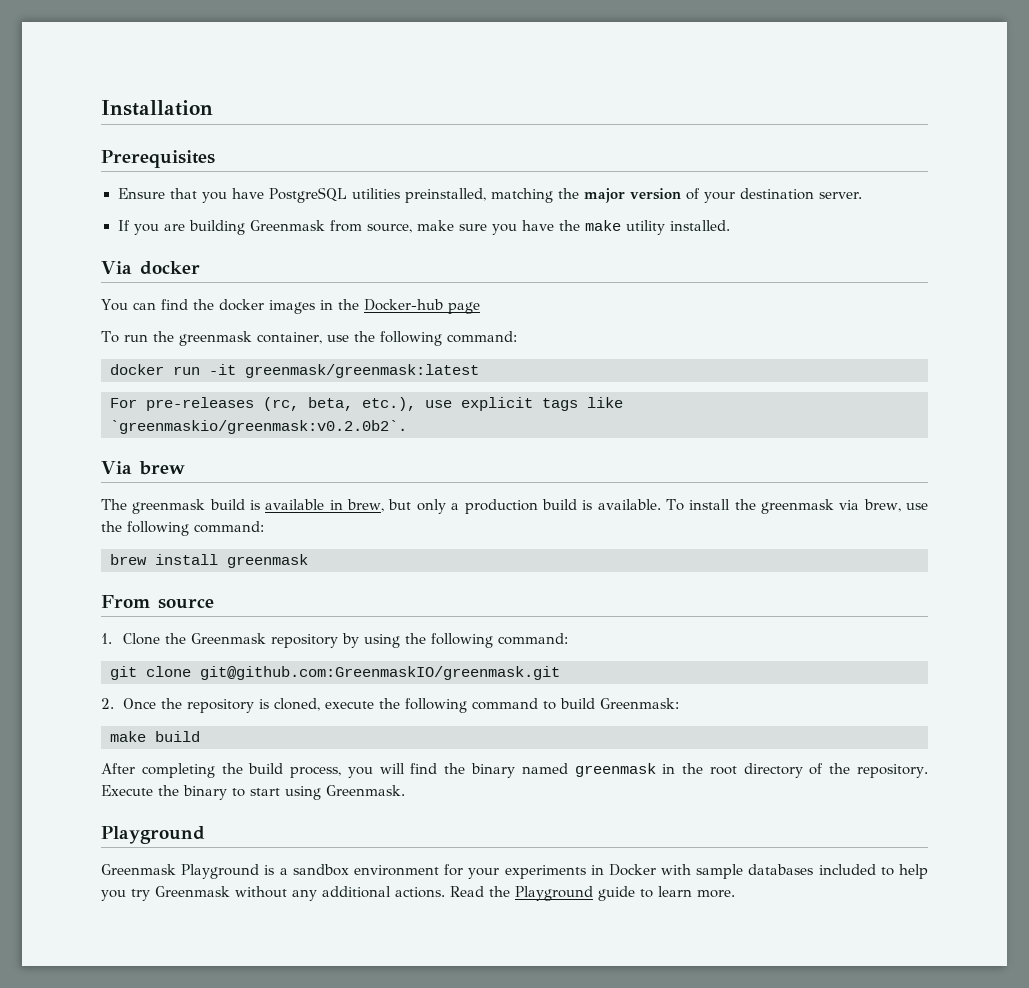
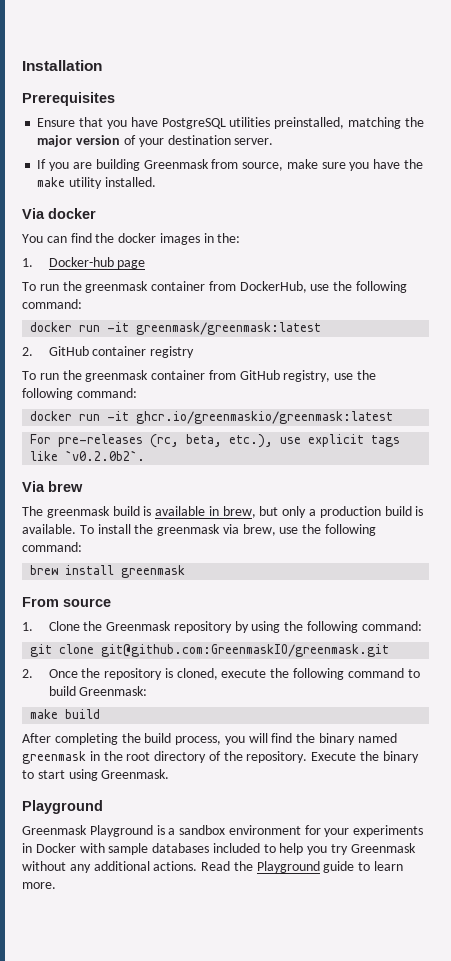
- You can find the docker images in the Docker-hub page
+ You can find the docker images in the:
+ 1. Docker-hub page
- To run the greenmask container, use the following command:
+ To run the greenmask container from DockerHub, use the following command:
+ 2. GitHub container registry
+ To run the greenmask container from GitHub registry, use the following command:
+ docker run -it ghcr.io/greenmaskio/greenmask:latest
- For pre-releases (rc, beta, etc.), use explicit tags like `greenmaskio/greenmask:v0.2.0b2`.
+ For pre-releases (rc, beta, etc.), use explicit tags like `v0.2.0b2`.

